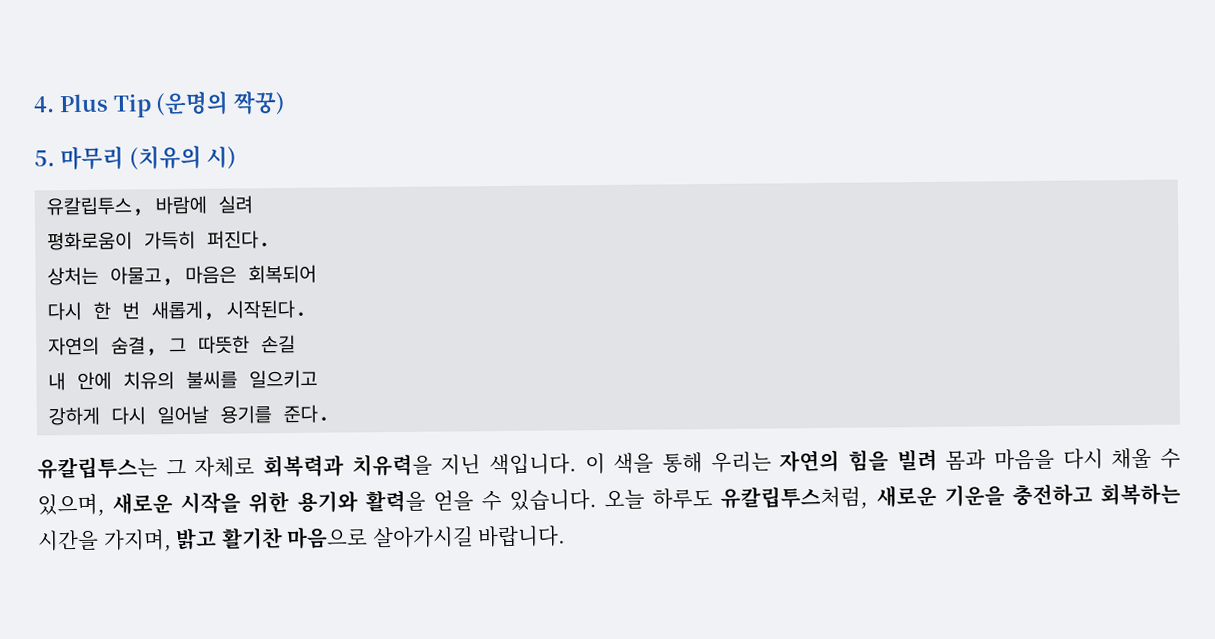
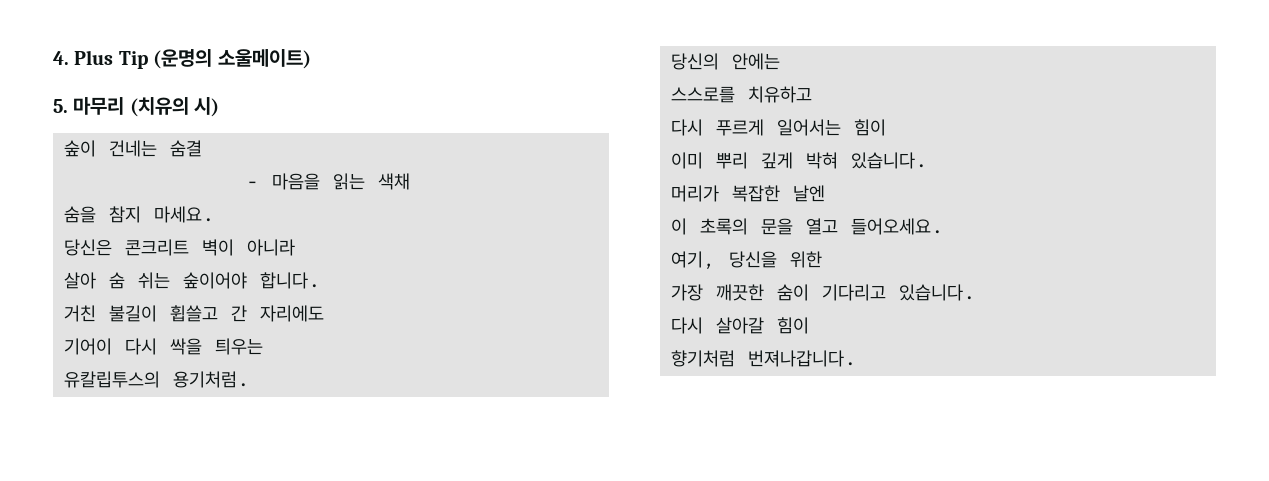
- 4. Plus Tip (운명의 짝꿍)
+ 4. Plus Tip (운명의 소울메이트)
- 유칼립투스, 바람에 실려
- 평화로움이 가득히 퍼진다.
- 상처는 아물고, 마음은 회복되어
- 다시 한 번 새롭게, 시작된다.
- 자연의 숨결, 그 따뜻한 손길
- 내 안에 치유의 불씨를 일으키고
- 강하게 다시 일어날 용기를 준다.
- 유칼립투스는 그 자체로 회복력과 치유력을 지닌 색입니다. 이 색을 통해 우리는 자연의 힘을 빌려 몸과 마음을 다시 채울 수 있으며, 새로운 시작을 위한 용기와 활력을 얻을 수 있습니다. 오늘 하루도 유칼립투스처럼, 새로운 기운을 충전하고 회복하는 시간을 가지며, 밝고 활기찬 마음으로 살아가시길 바랍니다.
+ 숲이 건네는 숨결
+ - 마음을 읽는 색채
+ 숨을 참지 마세요.
+ 당신은 콘크리트 벽이 아니라
+ 살아 숨 쉬는 숲이어야 합니다.
+ 거친 불길이 휩쓸고 간 자리에도
+ 기어이 다시 싹을 틔우는
+ 유칼립투스의 용기처럼.
+ 당신의 안에는
+ 스스로를 치유하고
+ 다시 푸르게 일어서는 힘이
+ 이미 뿌리 깊게 박혀 있습니다.
+ 머리가 복잡한 날엔
+ 이 초록의 문을 열고 들어오세요.
+ 여기, 당신을 위한
+ 가장 깨끗한 숨이 기다리고 있습니다.
+ 다시 살아갈 힘이
+ 향기처럼 번져나갑니다.

